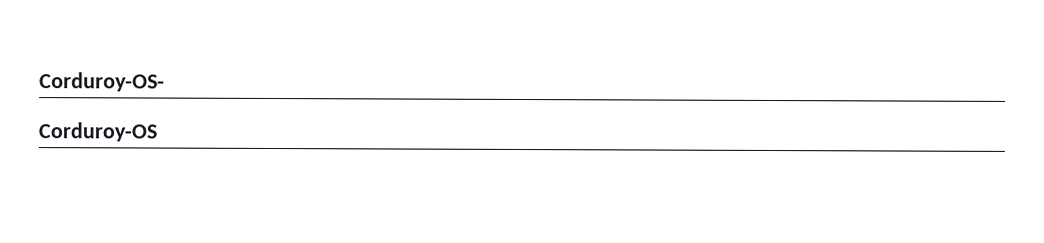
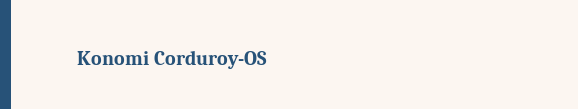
- Corduroy-OS-
- Corduroy-OS
+ Konomi Corduroy-OS

